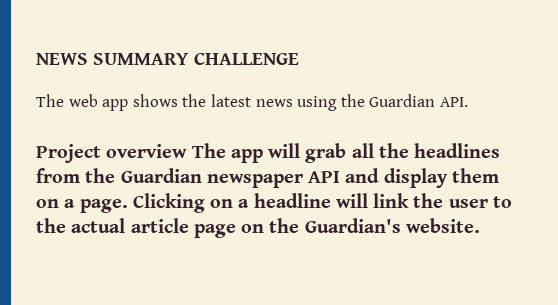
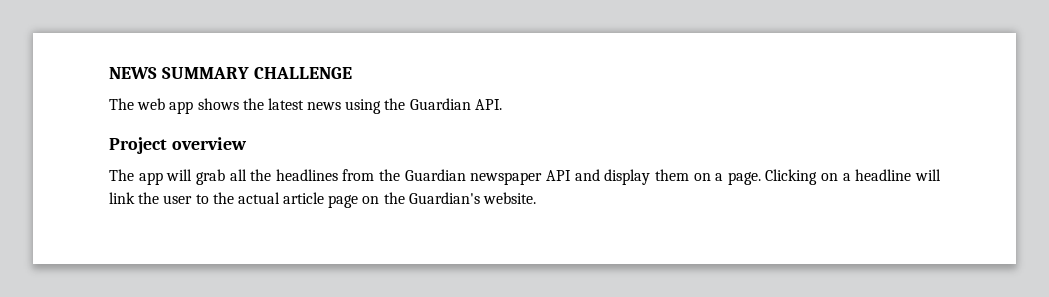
- Project overview The app will grab all the headlines from the Guardian newspaper API and display them on a page.
+ Project overview
+ The app will grab all the headlines from the Guardian newspaper API and display them on a page.

